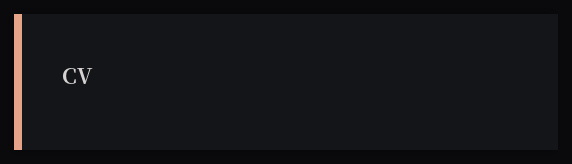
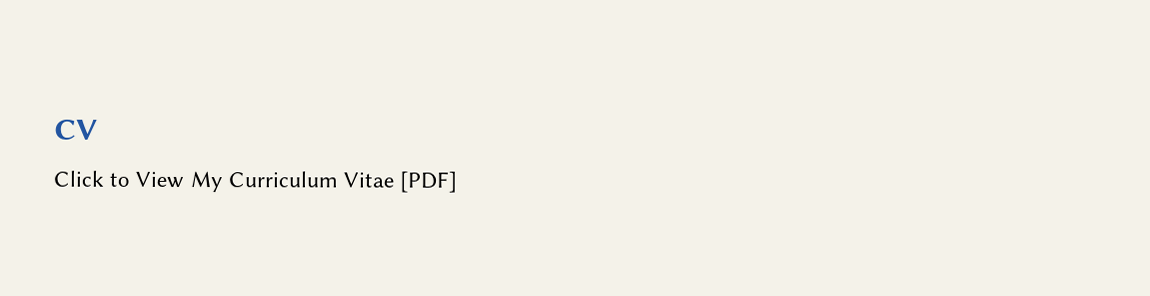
+ Click to View My Curriculum Vitae [PDF]

